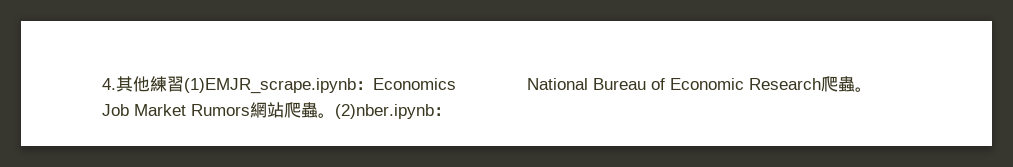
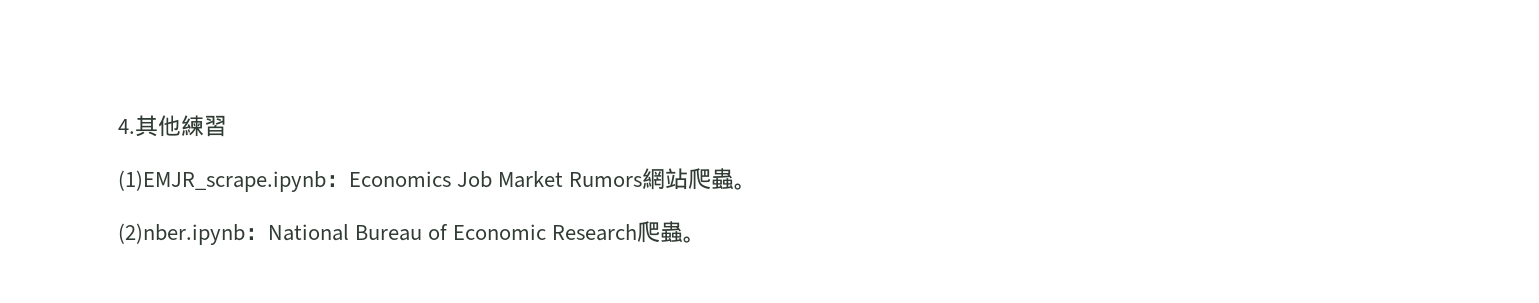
- 4.其他練習(1)EMJR_scrape.ipynb：Economics Job Market Rumors網站爬蟲。(2)nber.ipynb：National Bureau of Economic Research爬蟲。
+ 4.其他練習
+ (1)EMJR_scrape.ipynb：Economics Job Market Rumors網站爬蟲。
+ (2)nber.ipynb：National Bureau of Economic Research爬蟲。

